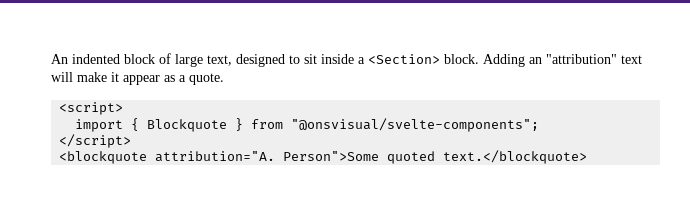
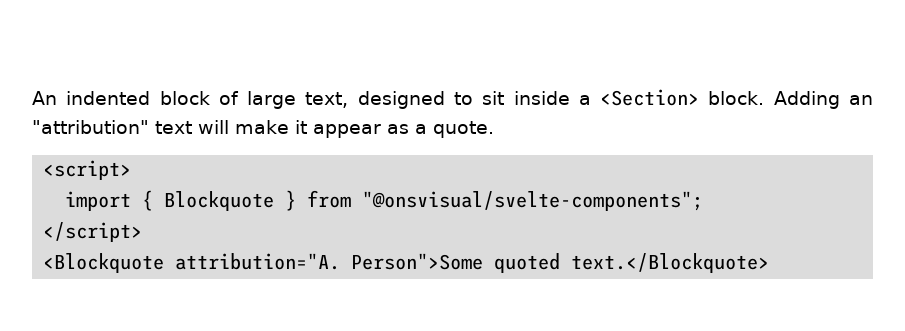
- <blockquote attribution="A.
+ <Blockquote attribution="A.
- Person">Some quoted text.</blockquote>
+ Person">Some quoted text.</Blockquote>

